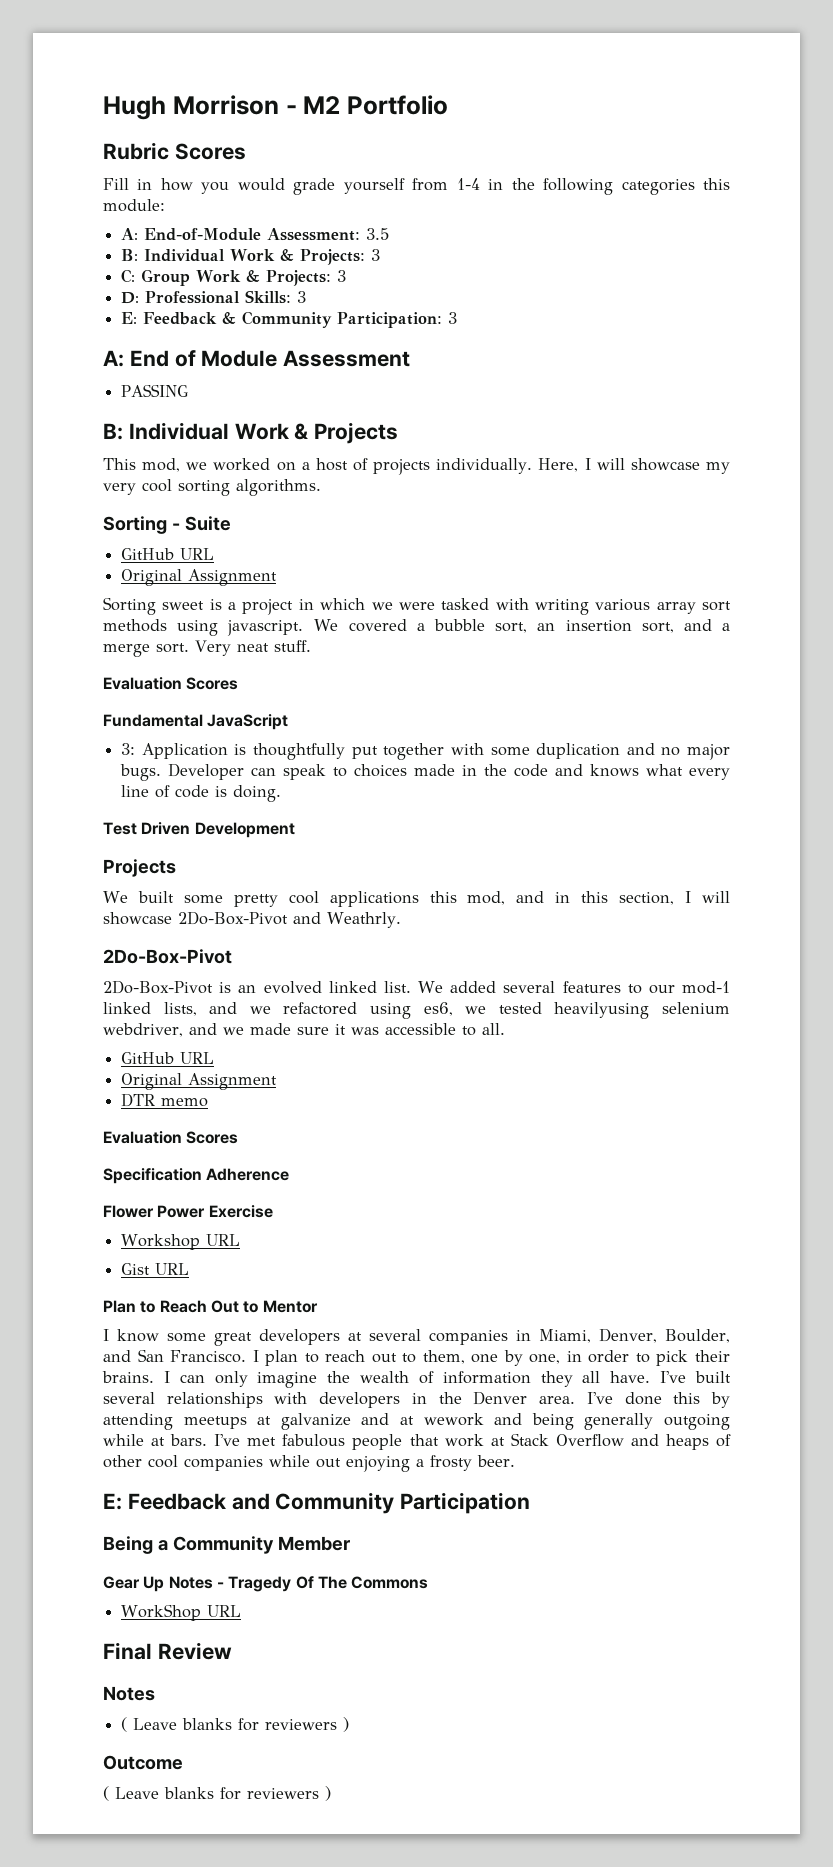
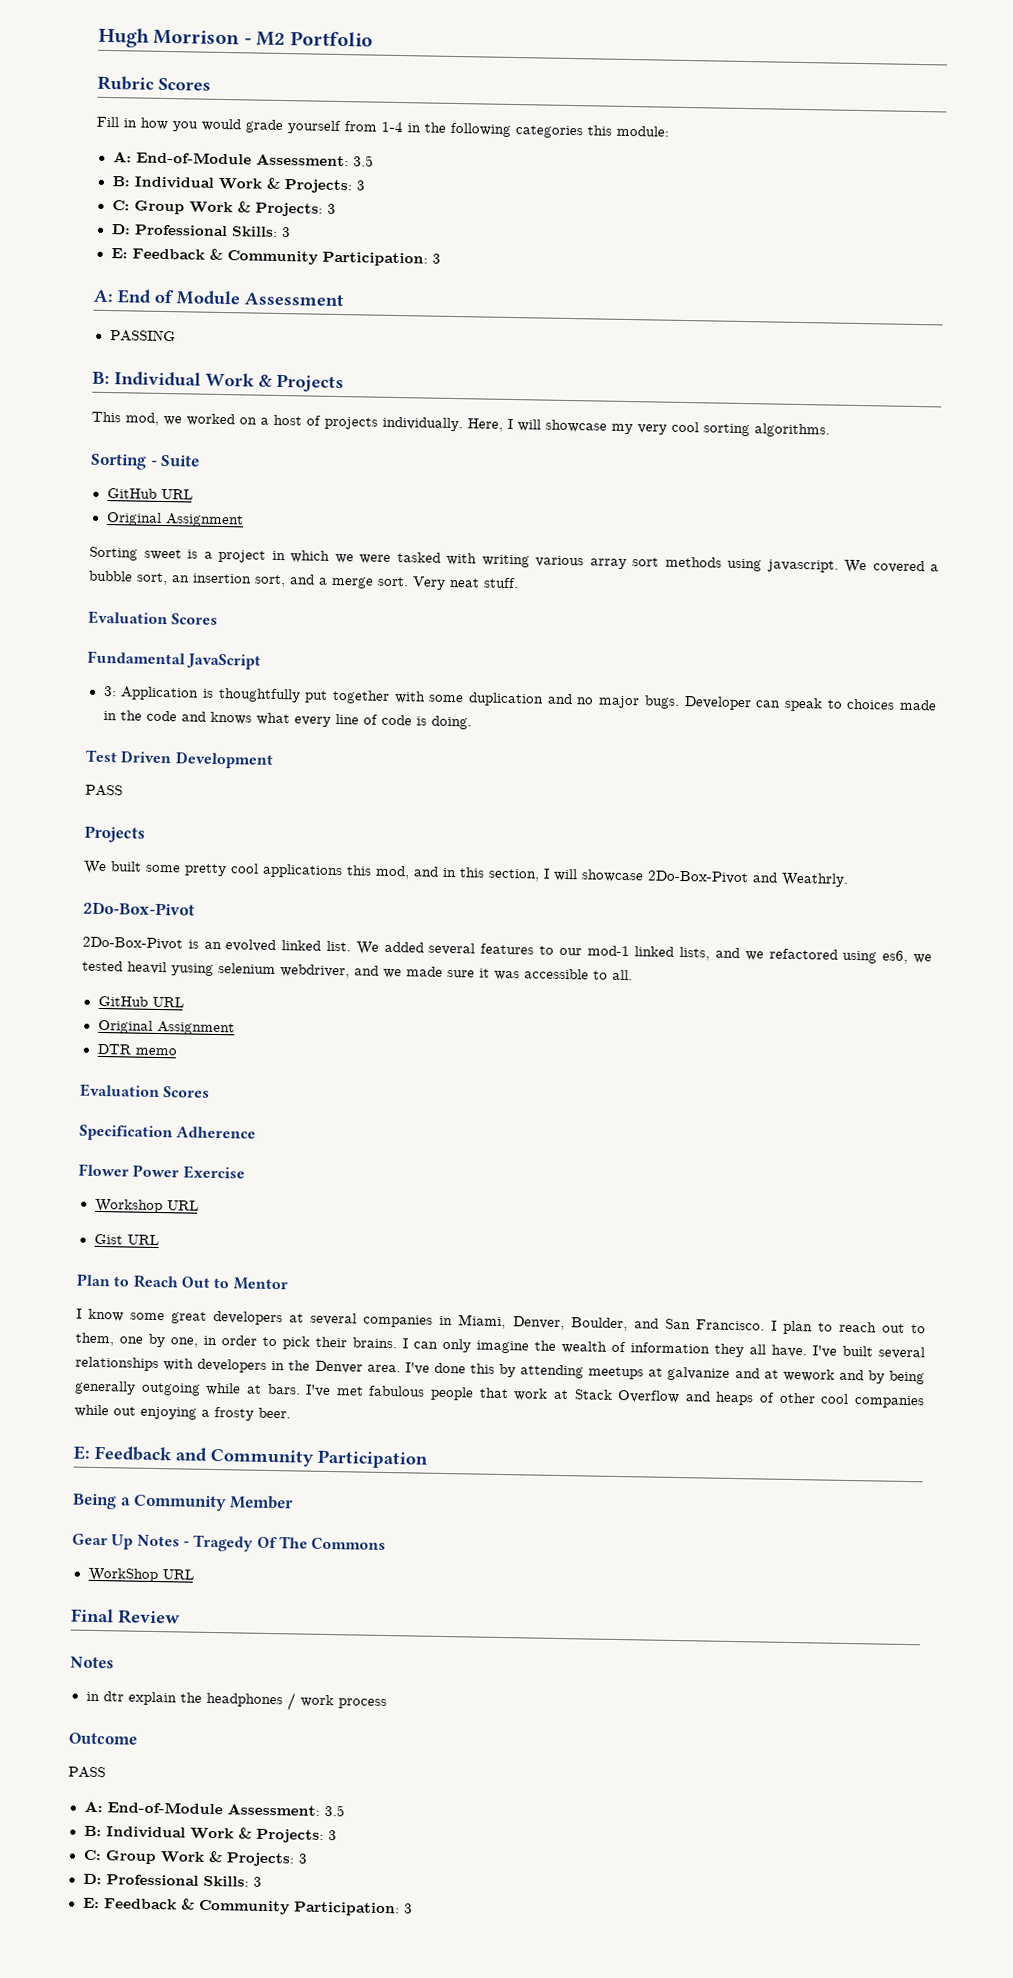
  Test Driven Development
+ PASS
- We added several features to our mod-1 linked lists, and we refactored using es6, we tested heavilyusing selenium webdriver, and we made sure it was accessible to all.
+ We added several features to our mod-1 linked lists, and we refactored using es6, we tested heavil yusing selenium webdriver, and we made sure it was accessible to all.
- I've done this by attending meetups at galvanize and at wework and being generally outgoing while at bars.
+ I've done this by attending meetups at galvanize and at wework and by being generally outgoing while at bars.
  Final Review
  Notes
- ( Leave blanks for reviewers )
+ in dtr explain the headphones / work process
  Outcome
- ( Leave blanks for reviewers )
+ PASS
+ A: End-of-Module Assessment: 3.5
+ B: Individual Work & Projects: 3
+ C: Group Work & Projects: 3
+ D: Professional Skills: 3
+ E: Feedback & Community Participation: 3

